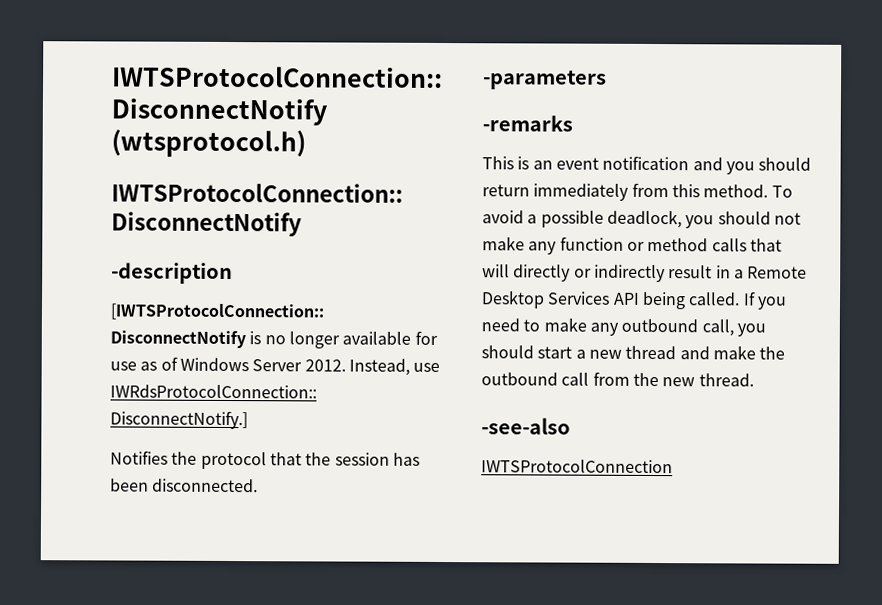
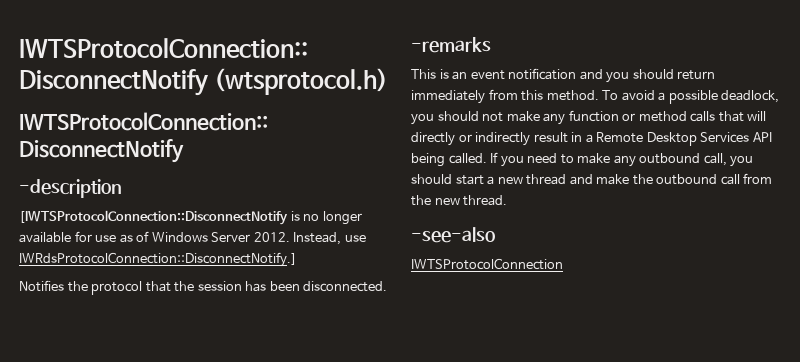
- -parameters

